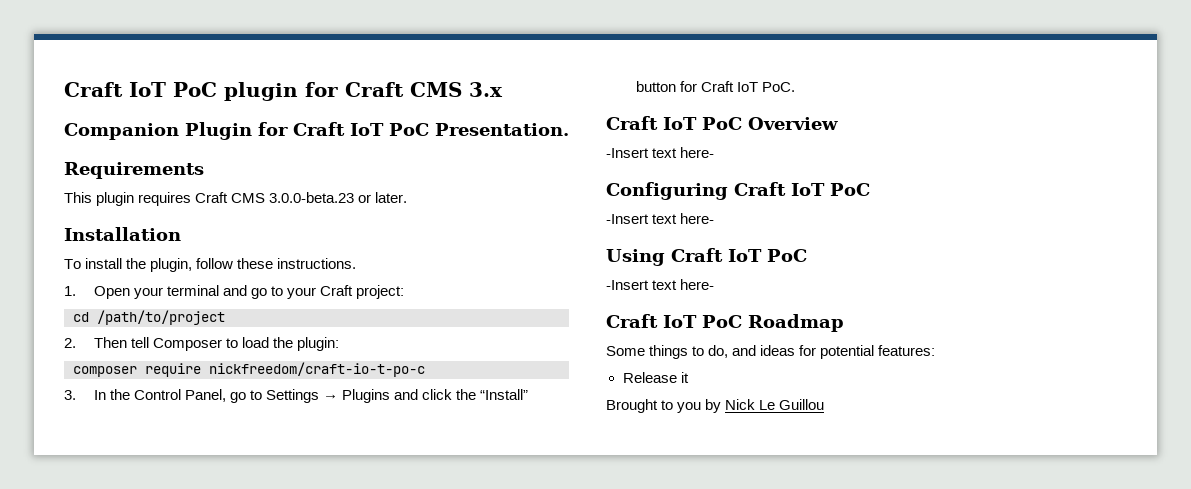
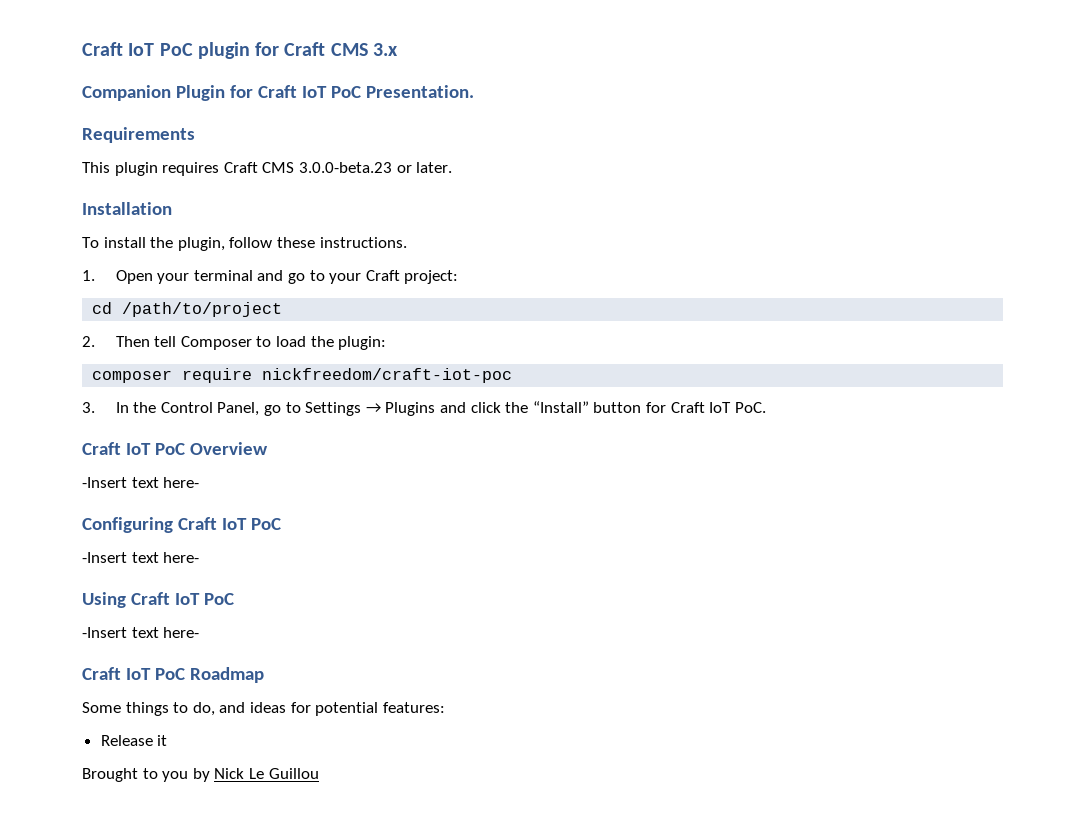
- composer require nickfreedom/craft-io-t-po-c
+ composer require nickfreedom/craft-iot-poc

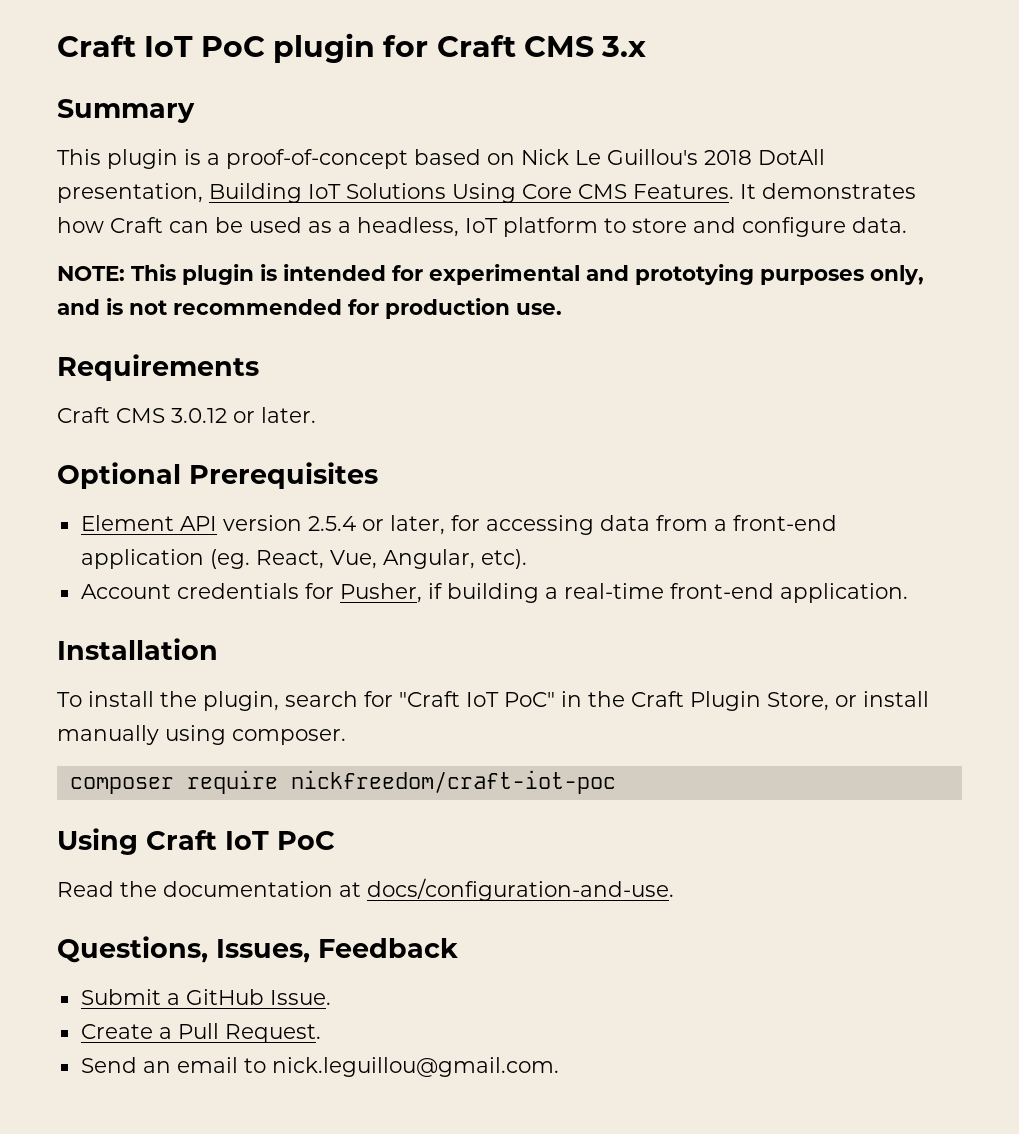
- Companion Plugin for Craft IoT PoC Presentation.
+ Summary
+ This plugin is a proof-of-concept based on Nick Le Guillou's 2018 DotAll presentation, Building IoT Solutions Using Core CMS Features. It demonstrates how Craft can be used as a headless, IoT platform to store and configure data.
+ NOTE: This plugin is intended for experimental and prototying purposes only, and is not recommended for production use.
  Requirements
- This plugin requires Craft CMS 3.0.0-beta.23 or later.
+ Craft CMS 3.0.12 or later.
+ Optional Prerequisites
+ Element API version 2.5.4 or later, for accessing data from a front-end application (eg. React, Vue, Angular, etc).
+ Account credentials for Pusher, if building a real-time front-end application.
- To install the plugin, follow these instructions.
- 1. Open your terminal and go to your Craft project:
- cd /path/to/project
- 2. Then tell Composer to load the plugin:
+ To install the plugin, search for "Craft IoT PoC" in the Craft Plugin Store, or install manually using composer.
  composer require nickfreedom/craft-iot-poc
- 3. In the Control Panel, go to Settings → Plugins and click the “Install” button for Craft IoT PoC.
- Craft IoT PoC Overview
- -Insert text here-
- Configuring Craft IoT PoC
- -Insert text here-
  Using Craft IoT PoC
- -Insert text here-
- Craft IoT PoC Roadmap
- Some things to do, and ideas for potential features:
- Release it
- Brought to you by Nick Le Guillou
+ Read the documentation at docs/configuration-and-use.
+ Questions, Issues, Feedback
+ Submit a GitHub Issue.
+ Create a Pull Request.
+ Send an email to nick.leguillou@gmail.com.

